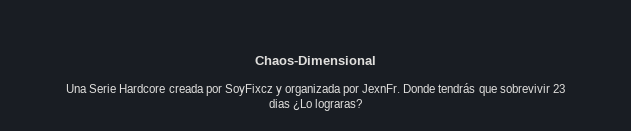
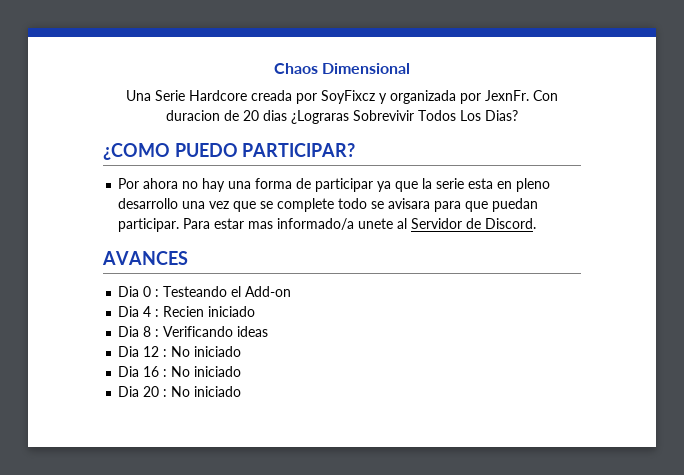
- Chaos-Dimensional
+ Chaos Dimensional
- Donde tendrás que sobrevivir 23 dias ¿Lo lograras?
+ Con duracion de 20 dias ¿Lograras Sobrevivir Todos Los Dias?
+ ¿COMO PUEDO PARTICIPAR?
+ Por ahora no hay una forma de participar ya que la serie esta en pleno desarrollo una vez que se complete todo se avisara para que puedan participar. Para estar mas informado/a unete al Servidor de Discord.
+ AVANCES
+ Dia 0 : Testeando el Add-on
+ Dia 4 : Recien iniciado
+ Dia 8 : Verificando ideas
+ Dia 12 : No iniciado
+ Dia 16 : No iniciado
+ Dia 20 : No iniciado

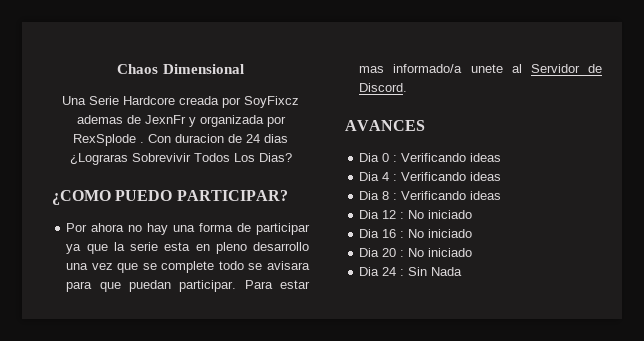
- Una Serie Hardcore creada por SoyFixcz y organizada por JexnFr.
+ Una Serie Hardcore creada por SoyFixcz ademas de JexnFr y organizada por RexSplode .
- Con duracion de 20 dias ¿Lograras Sobrevivir Todos Los Dias?
+ Con duracion de 24 dias ¿Lograras Sobrevivir Todos Los Dias?
- Dia 0 : Testeando el Add-on
+ Dia 0 : Verificando ideas
- Dia 4 : Recien iniciado
+ Dia 4 : Verificando ideas
+ Dia 24 : Sin Nada

